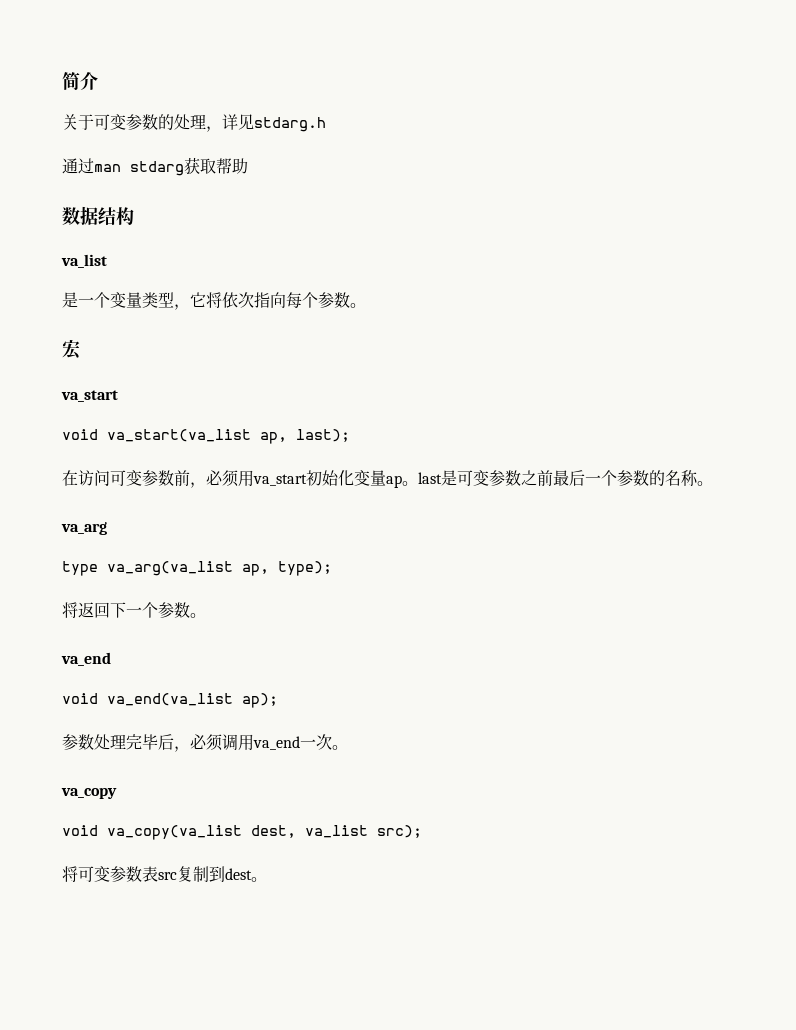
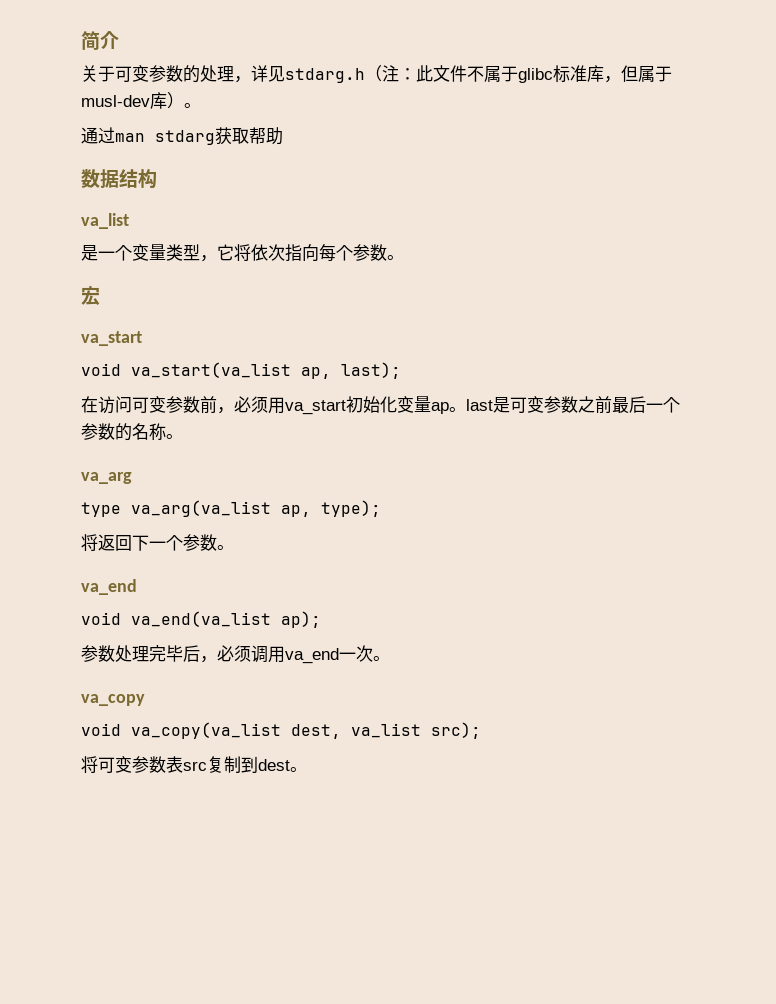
- 关于可变参数的处理，详见stdarg.h
+ 关于可变参数的处理，详见stdarg.h（注：此文件不属于glibc标准库，但属于musl-dev库）。

